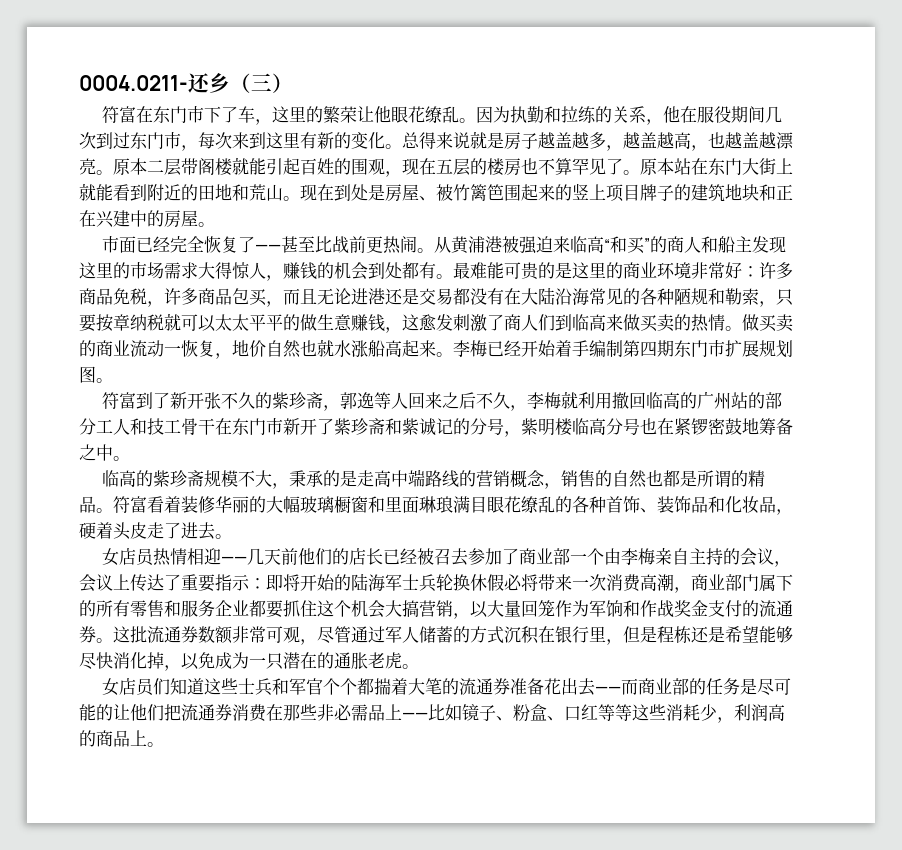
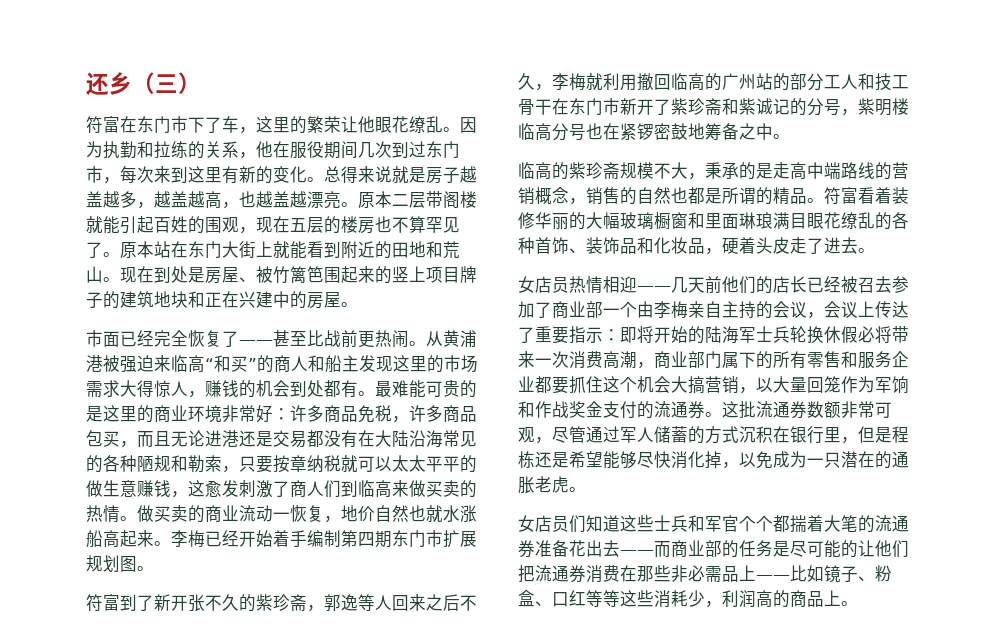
- 0004.0211-还乡（三）
+ 还乡（三）

